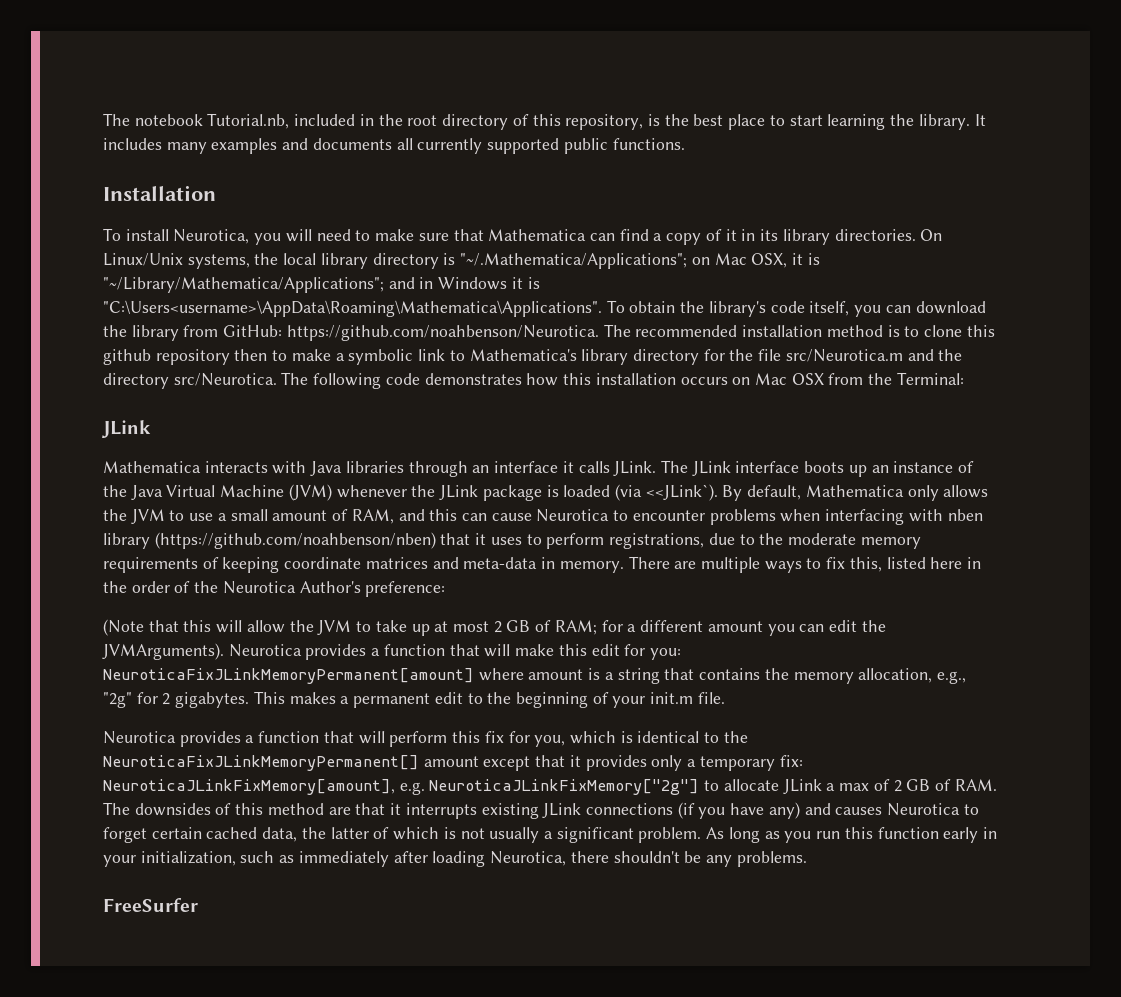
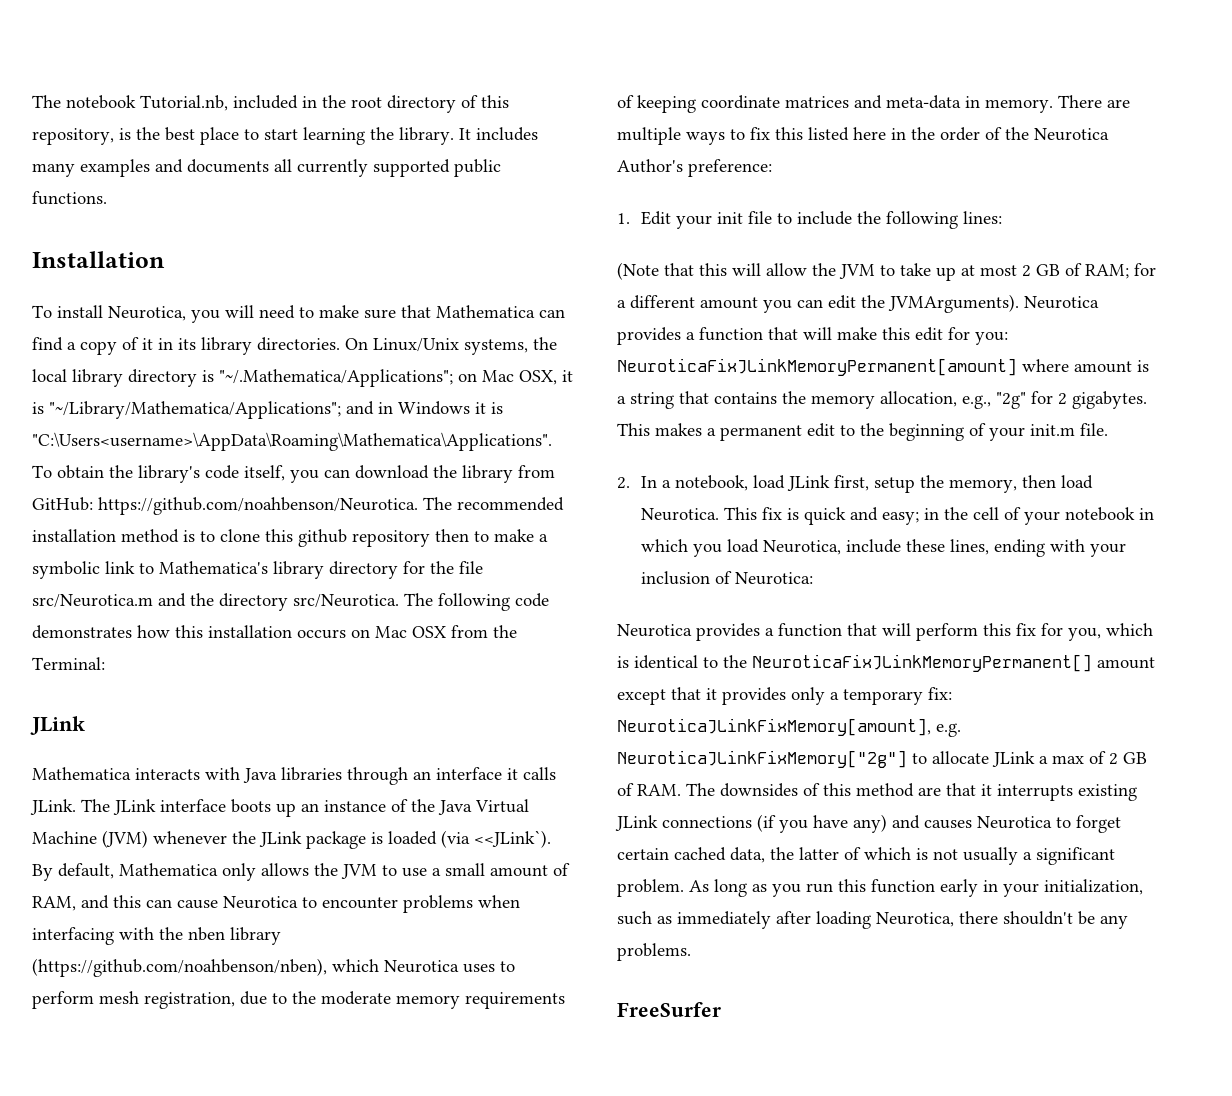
- By default, Mathematica only allows the JVM to use a small amount of RAM, and this can cause Neurotica to encounter problems when interfacing with nben library (https://github.com/noahbenson/nben) that it uses to perform registrations, due to the moderate memory requirements of keeping coordinate matrices and meta-data in memory.
+ By default, Mathematica only allows the JVM to use a small amount of RAM, and this can cause Neurotica to encounter problems when interfacing with the nben library (https://github.com/noahbenson/nben), which Neurotica uses to perform mesh registration, due to the moderate memory requirements of keeping coordinate matrices and meta-data in memory.
- There are multiple ways to fix this, listed here in the order of the Neurotica Author's preference:
+ There are multiple ways to fix this listed here in the order of the Neurotica Author's preference:
+ 1. Edit your init file to include the following lines:
+ 2. In a notebook, load JLink first, setup the memory, then load Neurotica. This fix is quick and easy; in the cell of your notebook in which you load Neurotica, include these lines, ending with your inclusion of Neurotica:

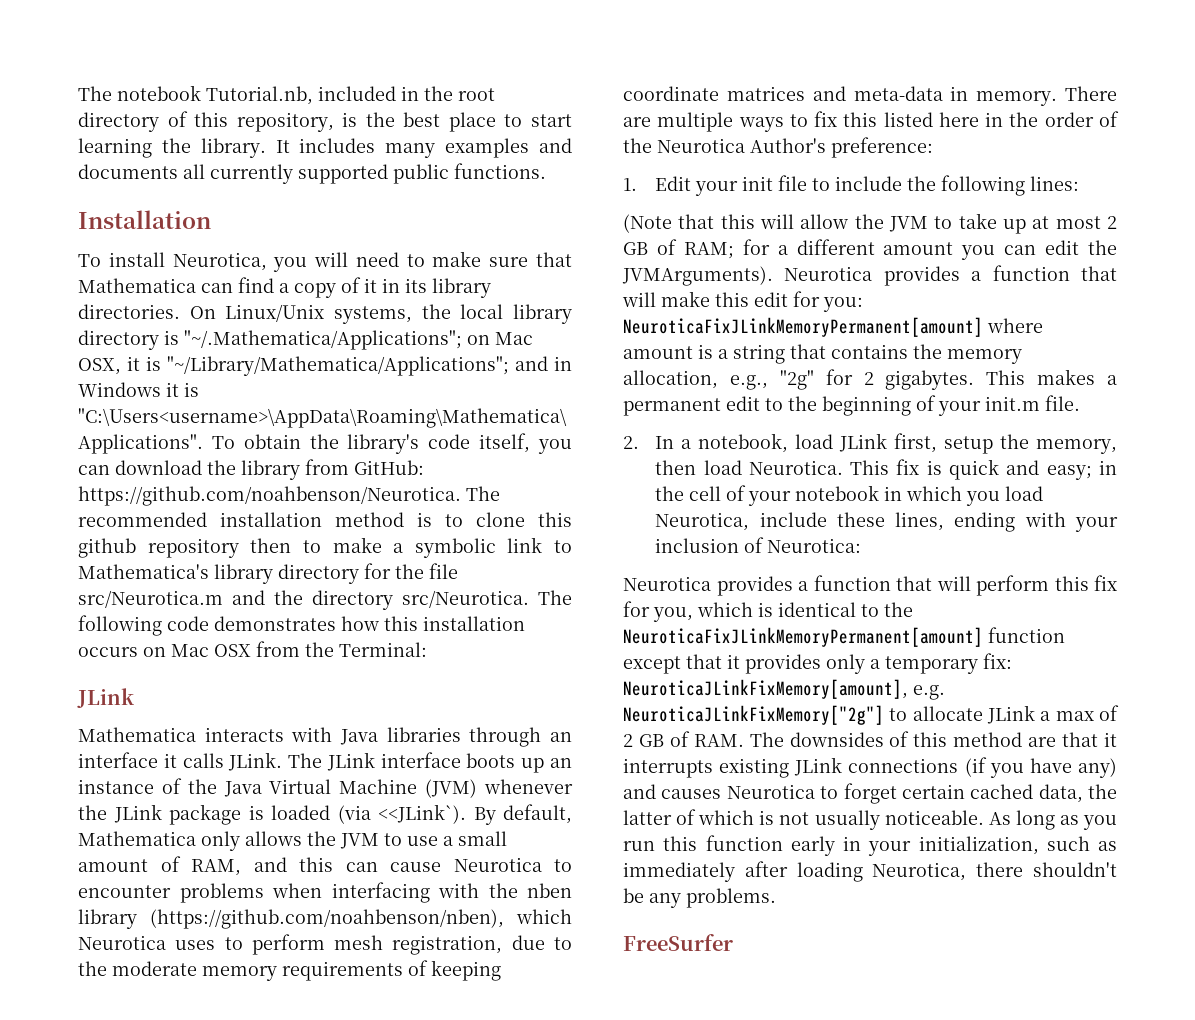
- Neurotica provides a function that will perform this fix for you, which is identical to the NeuroticaFixJLinkMemoryPermanent[] amount except that it provides only a temporary fix:
+ Neurotica provides a function that will perform this fix for you, which is identical to the NeuroticaFixJLinkMemoryPermanent[amount] function except that it provides only a temporary fix:
- NeuroticaJLinkFixMemory[amount], e.g. NeuroticaJLinkFixMemory["2g"] to allocate JLink a max of 2 GB of RAM. The downsides of this method are that it interrupts existing JLink connections (if you have any) and causes Neurotica to forget certain cached data, the latter of which is not usually a significant problem.
+ NeuroticaJLinkFixMemory[amount], e.g. NeuroticaJLinkFixMemory["2g"] to allocate JLink a max of 2 GB of RAM. The downsides of this method are that it interrupts existing JLink connections (if you have any) and causes Neurotica to forget certain cached data, the latter of which is not usually noticeable.

